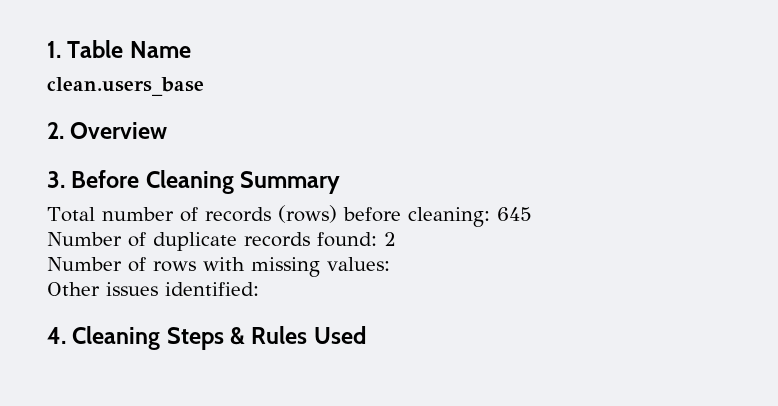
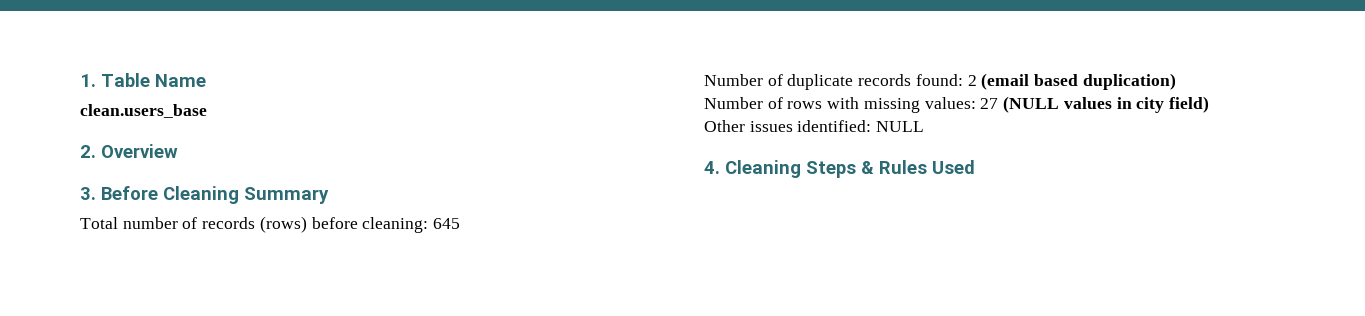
- Number of duplicate records found: 2
+ Number of duplicate records found: 2 (email based duplication)
- Number of rows with missing values:
+ Number of rows with missing values: 27 (NULL values in city field)
- Other issues identified:
+ Other issues identified: NULL

